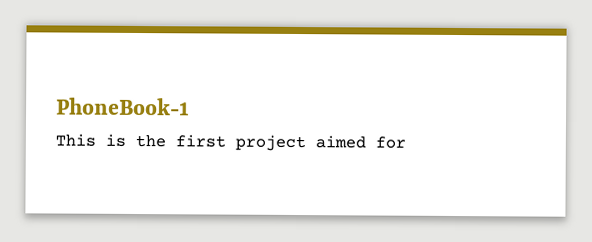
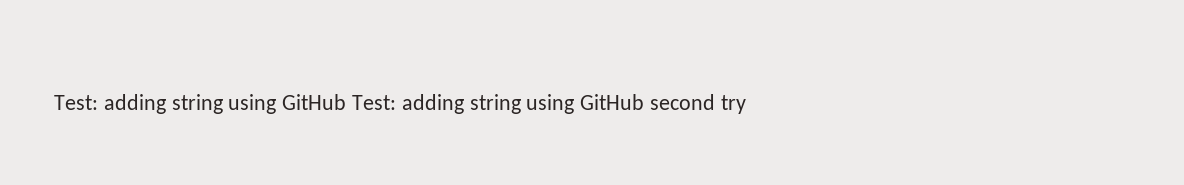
- PhoneBook-1
- This is the first project aimed for
+ Test: adding string using GitHub Test: adding string using GitHub second try

